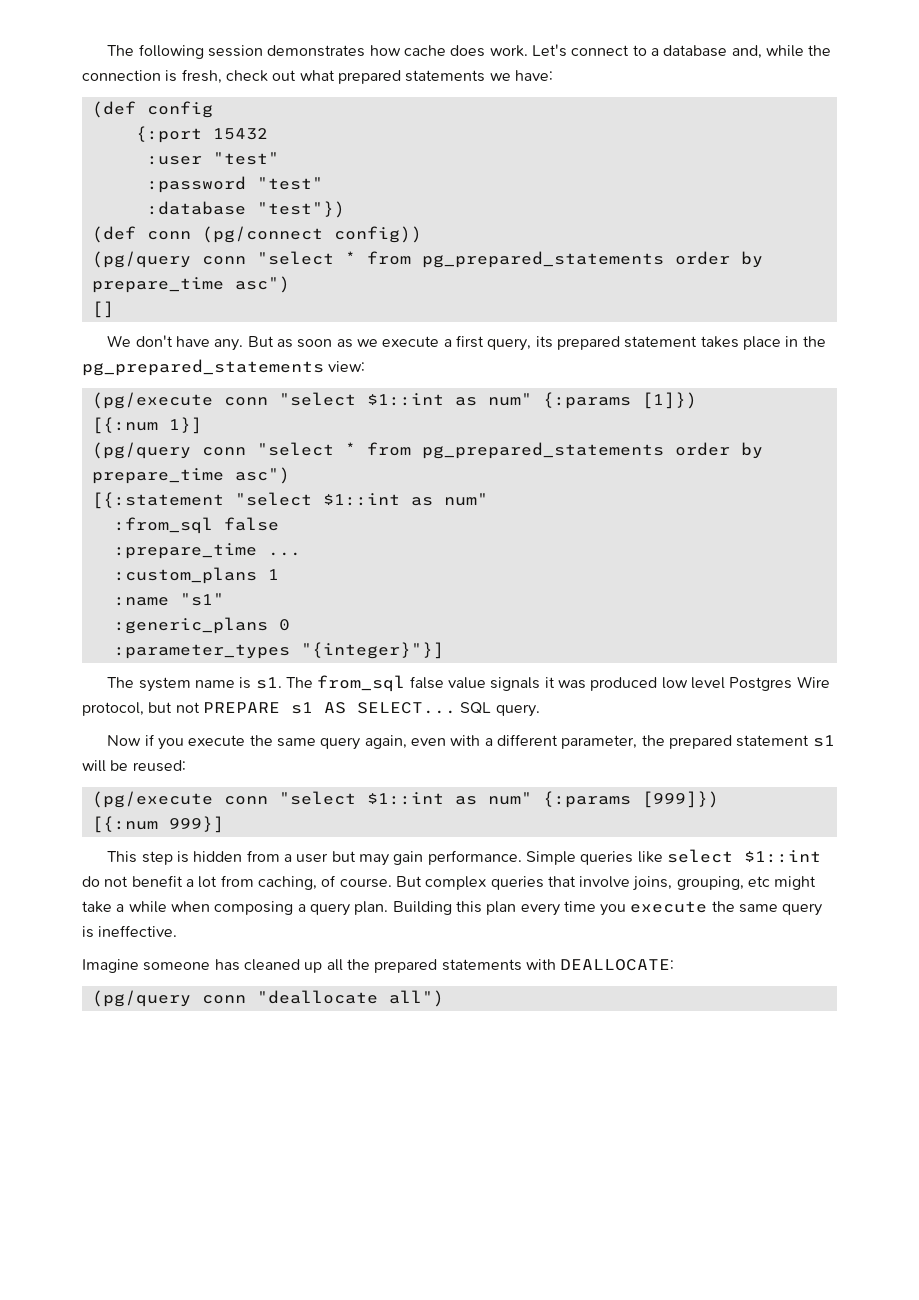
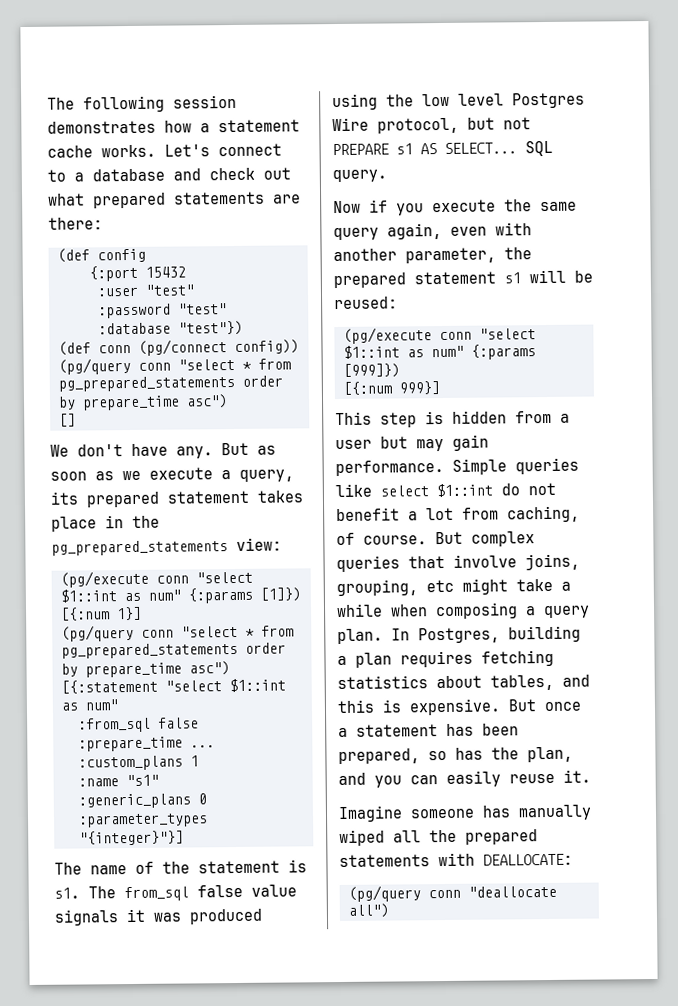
- The following session demonstrates how cache does work.
+ The following session demonstrates how a statement cache works.
- Let's connect to a database and, while the connection is fresh, check out what prepared statements we have:
+ Let's connect to a database and check out what prepared statements are there:
- But as soon as we execute a first query, its prepared statement takes place in the pg_prepared_statements view:
+ But as soon as we execute a query, its prepared statement takes place in the pg_prepared_statements view:
- The system name is s1.
+ The name of the statement is s1.
- The from_sql false value signals it was produced low level Postgres Wire protocol, but not PREPARE s1 AS SELECT...
+ The from_sql false value signals it was produced using the low level Postgres Wire protocol, but not PREPARE s1 AS SELECT...
- Now if you execute the same query again, even with a different parameter, the prepared statement s1 will be reused:
+ Now if you execute the same query again, even with another parameter, the prepared statement s1 will be reused:
- Building this plan every time you execute the same query is ineffective.
+ In Postgres, building a plan requires fetching statistics about tables, and this is expensive. But once a statement has been prepared, so has the plan, and you can easily reuse it.
- Imagine someone has cleaned up all the prepared statements with DEALLOCATE:
+ Imagine someone has manually wiped all the prepared statements with DEALLOCATE:

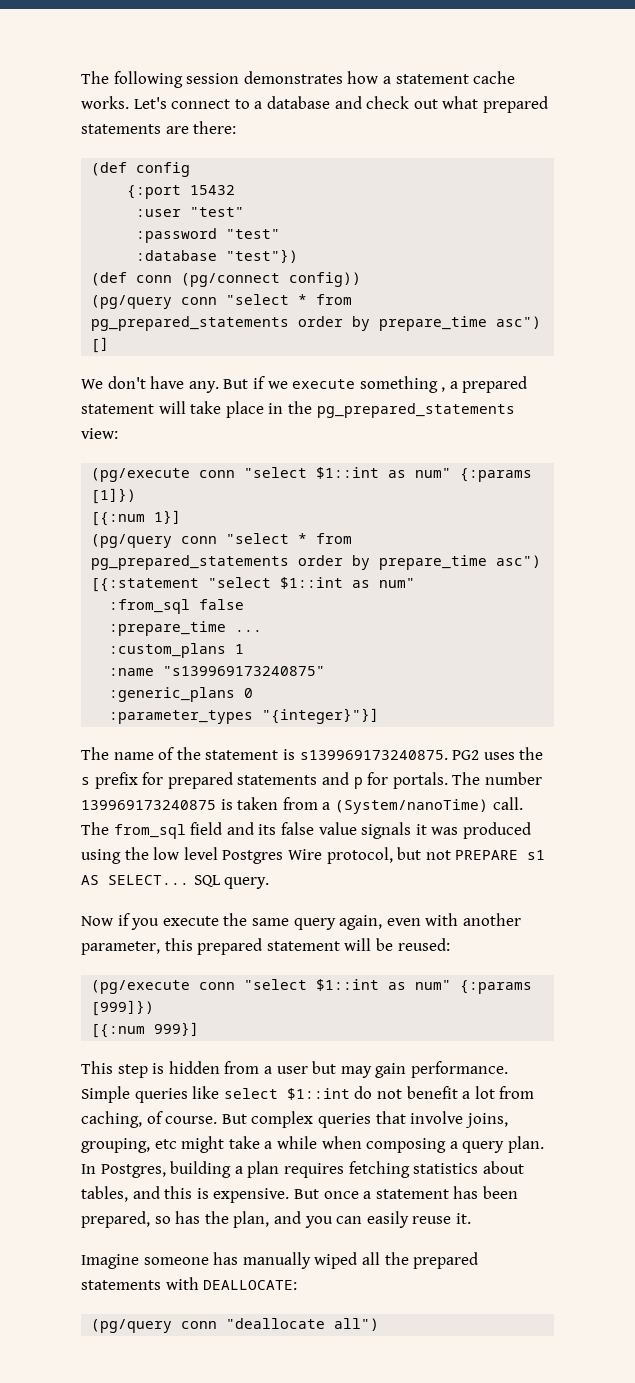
- But as soon as we execute a query, its prepared statement takes place in the pg_prepared_statements view:
+ But if we execute something , a prepared statement will take place in the pg_prepared_statements view:
- :name "s1"
+ :name "s139969173240875"
- The name of the statement is s1. The from_sql false value signals it was produced using the low level Postgres Wire protocol, but not PREPARE s1 AS SELECT...
+ The name of the statement is s139969173240875. PG2 uses the s prefix for prepared statements and p for portals. The number 139969173240875 is taken from a (System/nanoTime) call. The from_sql field and its false value signals it was produced using the low level Postgres Wire protocol, but not PREPARE s1 AS SELECT...
- Now if you execute the same query again, even with another parameter, the prepared statement s1 will be reused:
+ Now if you execute the same query again, even with another parameter, this prepared statement will be reused:

